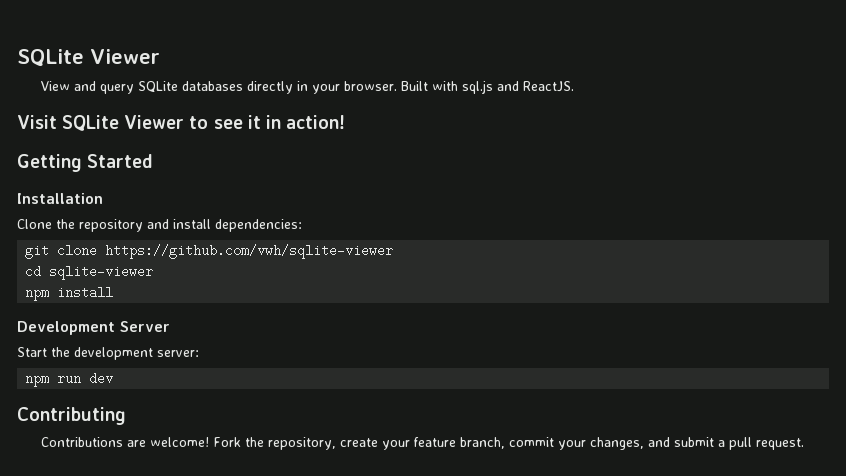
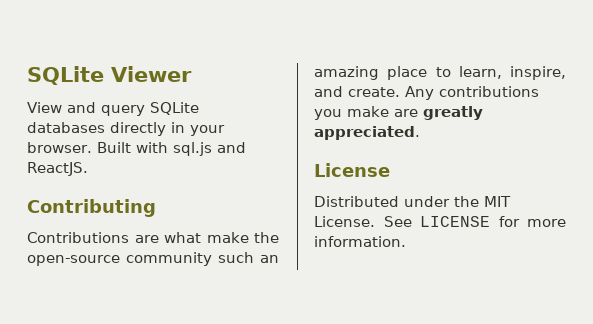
- Visit SQLite Viewer to see it in action!
- Getting Started
- Installation
- Clone the repository and install dependencies:
- git clone https://github.com/vwh/sqlite-viewer
- cd sqlite-viewer
- npm install
- Development Server
- Start the development server:
- npm run dev
  Contributing
- Contributions are welcome! Fork the repository, create your feature branch, commit your changes, and submit a pull request.
+ Contributions are what make the open-source community such an amazing place to learn, inspire, and create. Any contributions you make are greatly appreciated.
+ License
+ Distributed under the MIT License. See LICENSE for more information.

